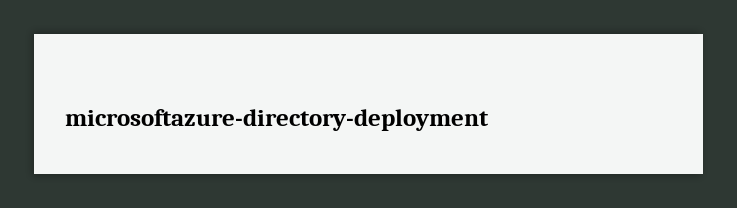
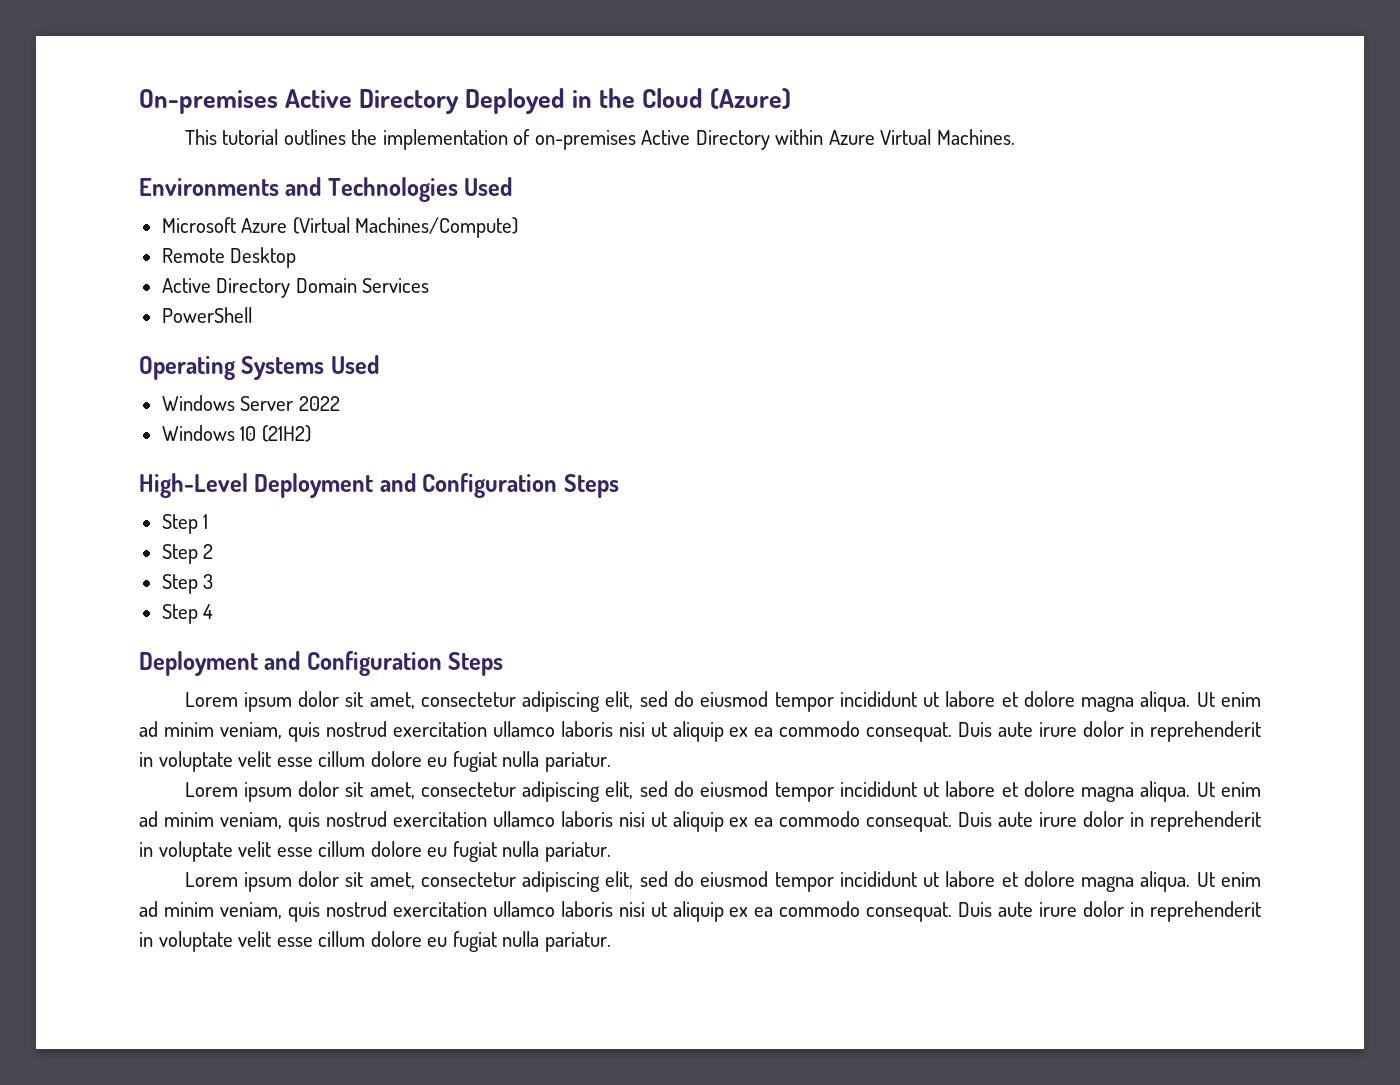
- microsoftazure-directory-deployment
+ On-premises Active Directory Deployed in the Cloud (Azure)
+ This tutorial outlines the implementation of on-premises Active Directory within Azure Virtual Machines.
+ Environments and Technologies Used
+ Microsoft Azure (Virtual Machines/Compute)
+ Remote Desktop
+ Active Directory Domain Services
+ PowerShell
+ Operating Systems Used
+ Windows Server 2022
+ Windows 10 (21H2)
+ High-Level Deployment and Configuration Steps
+ Step 1
+ Step 2
+ Step 3
+ Step 4
+ Deployment and Configuration Steps
+ Lorem ipsum dolor sit amet, consectetur adipiscing elit, sed do eiusmod tempor incididunt ut labore et dolore magna aliqua. Ut enim ad minim veniam, quis nostrud exercitation ullamco laboris nisi ut aliquip ex ea commodo consequat. Duis aute irure dolor in reprehenderit in voluptate velit esse cillum dolore eu fugiat nulla pariatur.
+ Lorem ipsum dolor sit amet, consectetur adipiscing elit, sed do eiusmod tempor incididunt ut labore et dolore magna aliqua. Ut enim ad minim veniam, quis nostrud exercitation ullamco laboris nisi ut aliquip ex ea commodo consequat. Duis aute irure dolor in reprehenderit in voluptate velit esse cillum dolore eu fugiat nulla pariatur.
+ Lorem ipsum dolor sit amet, consectetur adipiscing elit, sed do eiusmod tempor incididunt ut labore et dolore magna aliqua. Ut enim ad minim veniam, quis nostrud exercitation ullamco laboris nisi ut aliquip ex ea commodo consequat. Duis aute irure dolor in reprehenderit in voluptate velit esse cillum dolore eu fugiat nulla pariatur.

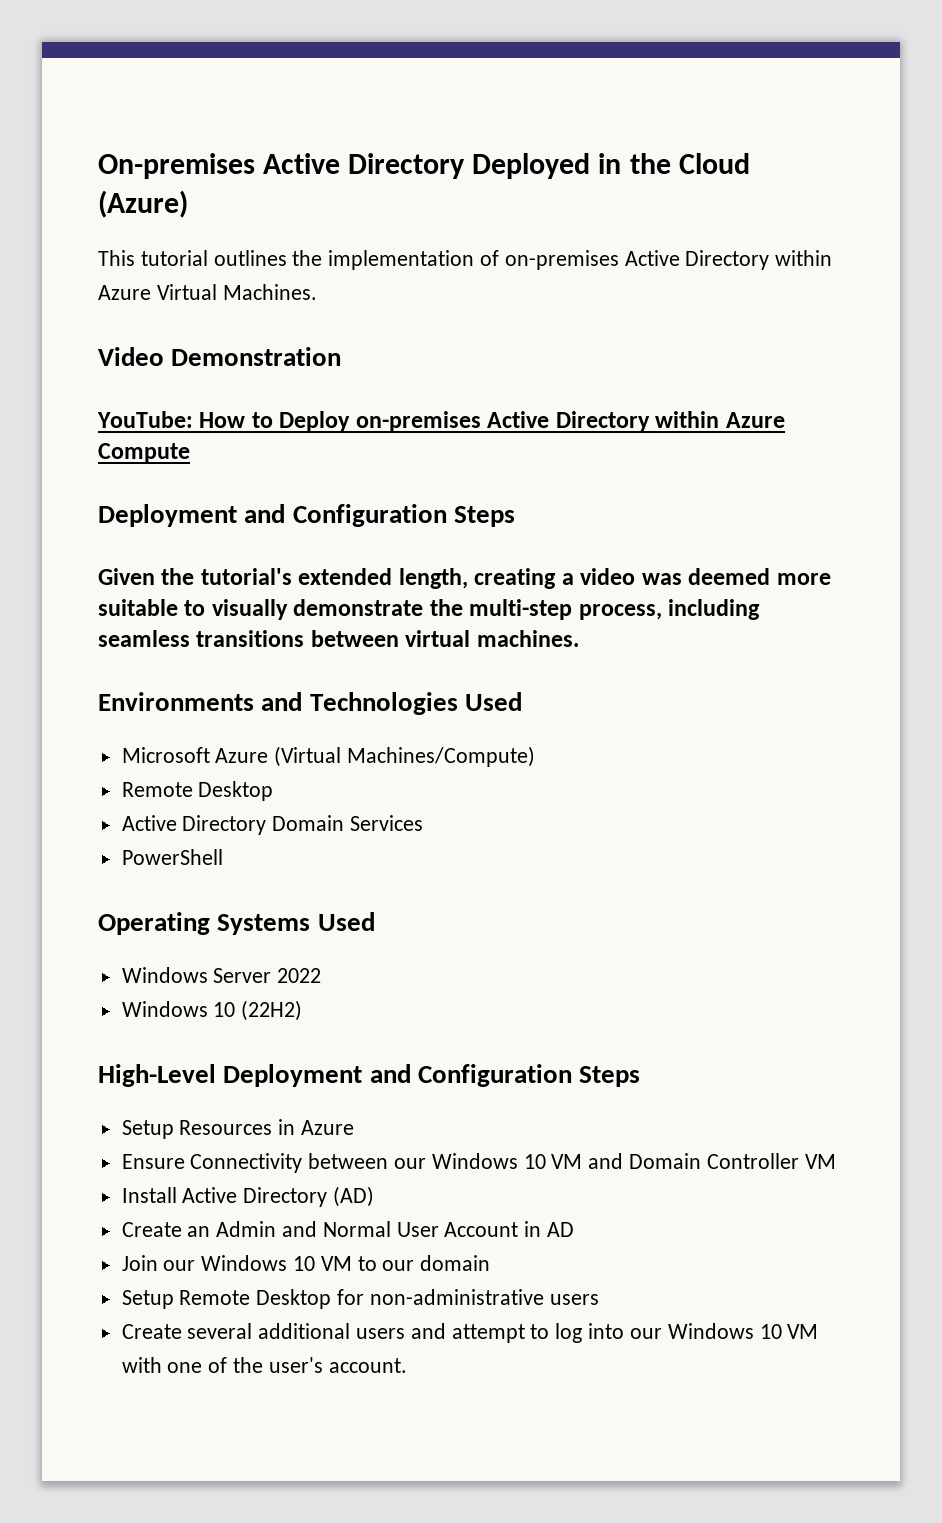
+ Video Demonstration
+ YouTube: How to Deploy on-premises Active Directory within Azure Compute
+ Deployment and Configuration Steps
+ Given the tutorial's extended length, creating a video was deemed more suitable to visually demonstrate the multi-step process, including seamless transitions between virtual machines.
- Windows 10 (21H2)
+ Windows 10 (22H2)
- Step 1
- Step 2
- Step 3
- Step 4
- Deployment and Configuration Steps
- Lorem ipsum dolor sit amet, consectetur adipiscing elit, sed do eiusmod tempor incididunt ut labore et dolore magna aliqua. Ut enim ad minim veniam, quis nostrud exercitation ullamco laboris nisi ut aliquip ex ea commodo consequat. Duis aute irure dolor in reprehenderit in voluptate velit esse cillum dolore eu fugiat nulla pariatur.
- Lorem ipsum dolor sit amet, consectetur adipiscing elit, sed do eiusmod tempor incididunt ut labore et dolore magna aliqua. Ut enim ad minim veniam, quis nostrud exercitation ullamco laboris nisi ut aliquip ex ea commodo consequat. Duis aute irure dolor in reprehenderit in voluptate velit esse cillum dolore eu fugiat nulla pariatur.
- Lorem ipsum dolor sit amet, consectetur adipiscing elit, sed do eiusmod tempor incididunt ut labore et dolore magna aliqua. Ut enim ad minim veniam, quis nostrud exercitation ullamco laboris nisi ut aliquip ex ea commodo consequat. Duis aute irure dolor in reprehenderit in voluptate velit esse cillum dolore eu fugiat nulla pariatur.
+ Setup Resources in Azure
+ Ensure Connectivity between our Windows 10 VM and Domain Controller VM
+ Install Active Directory (AD)
+ Create an Admin and Normal User Account in AD
+ Join our Windows 10 VM to our domain
+ Setup Remote Desktop for non-administrative users
+ Create several additional users and attempt to log into our Windows 10 VM with one of the user's account.

